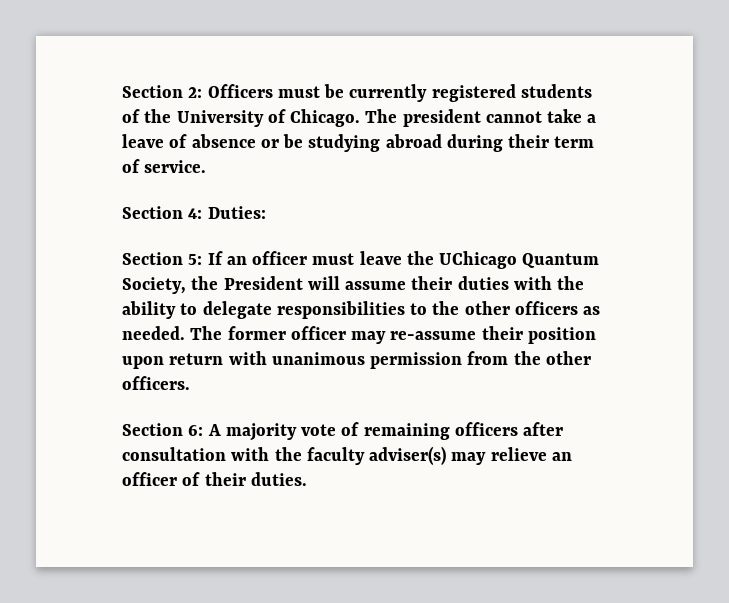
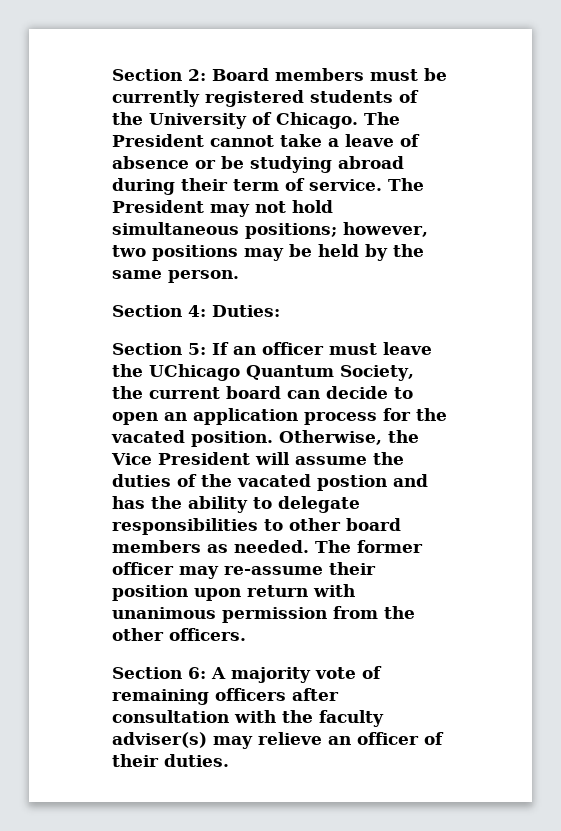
- Section 2: Officers must be currently registered students of the University of Chicago.
+ Section 2: Board members must be currently registered students of the University of Chicago.
- The president cannot take a leave of absence or be studying abroad during their term of service.
+ The President cannot take a leave of absence or be studying abroad during their term of service. The President may not hold simultaneous positions; however, two positions may be held by the same person.
- Section 5: If an officer must leave the UChicago Quantum Society, the President will assume their duties with the ability to delegate responsibilities to the other officers as needed.
+ Section 5: If an officer must leave the UChicago Quantum Society, the current board can decide to open an application process for the vacated position. Otherwise, the Vice President will assume the duties of the vacated postion and has the ability to delegate responsibilities to other board members as needed.

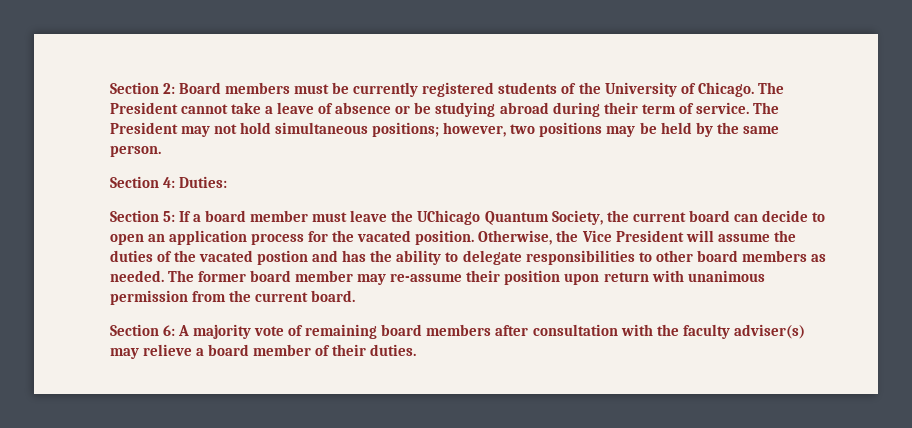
- Section 5: If an officer must leave the UChicago Quantum Society, the current board can decide to open an application process for the vacated position.
+ Section 5: If a board member must leave the UChicago Quantum Society, the current board can decide to open an application process for the vacated position.
- The former officer may re-assume their position upon return with unanimous permission from the other officers.
+ The former board member may re-assume their position upon return with unanimous permission from the current board.
- Section 6: A majority vote of remaining officers after consultation with the faculty adviser(s) may relieve an officer of their duties.
+ Section 6: A majority vote of remaining board members after consultation with the faculty adviser(s) may relieve a board member of their duties.

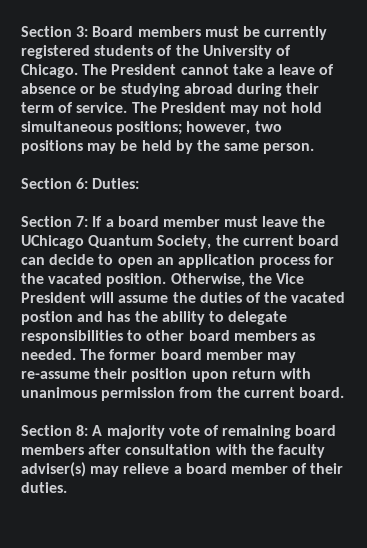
- Section 2: Board members must be currently registered students of the University of Chicago.
+ Section 3: Board members must be currently registered students of the University of Chicago.
- Section 4: Duties:
+ Section 6: Duties:
- Section 5: If a board member must leave the UChicago Quantum Society, the current board can decide to open an application process for the vacated position.
+ Section 7: If a board member must leave the UChicago Quantum Society, the current board can decide to open an application process for the vacated position.
- Section 6: A majority vote of remaining board members after consultation with the faculty adviser(s) may relieve a board member of their duties.
+ Section 8: A majority vote of remaining board members after consultation with the faculty adviser(s) may relieve a board member of their duties.

